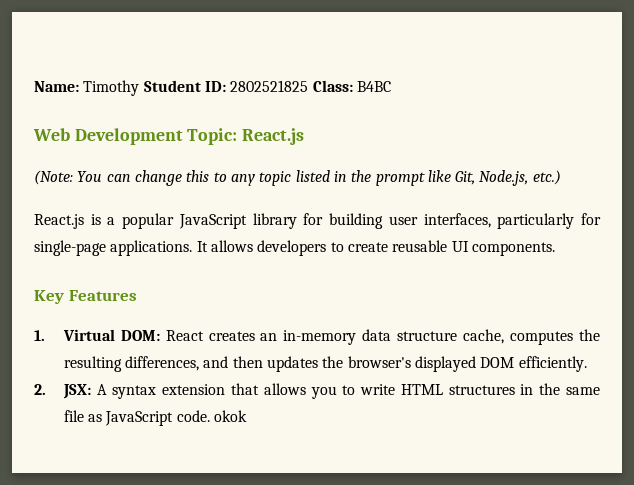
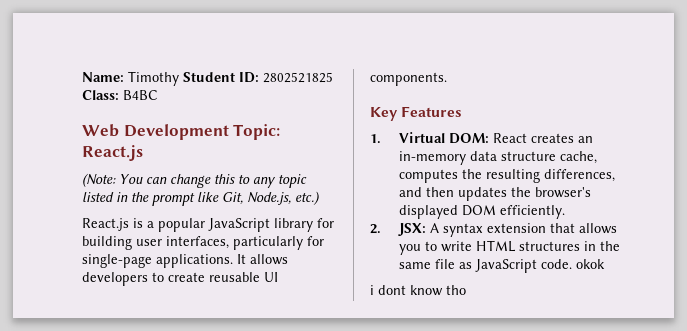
+ i dont know tho

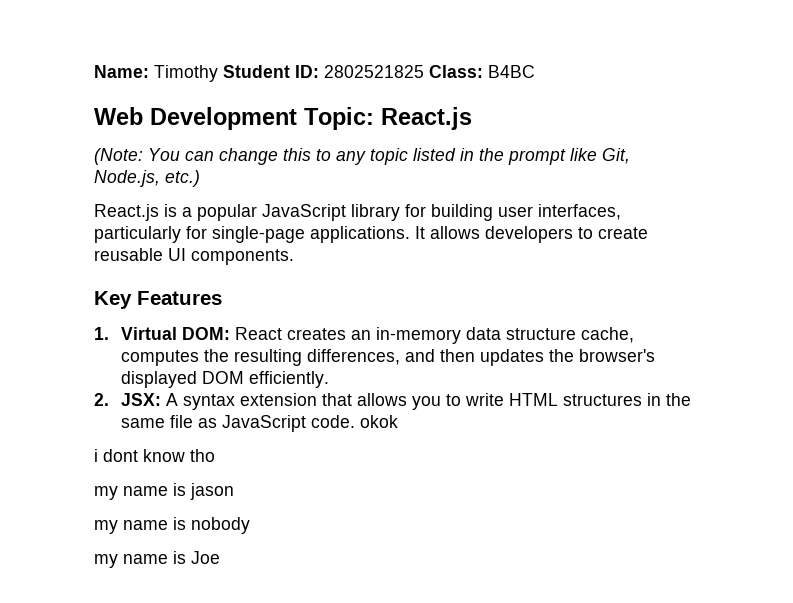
+ my name is jason
+ my name is nobody
+ my name is Joe

